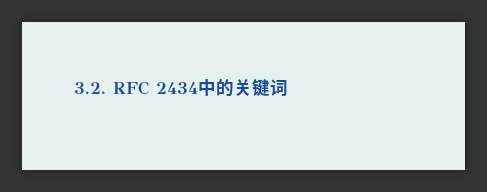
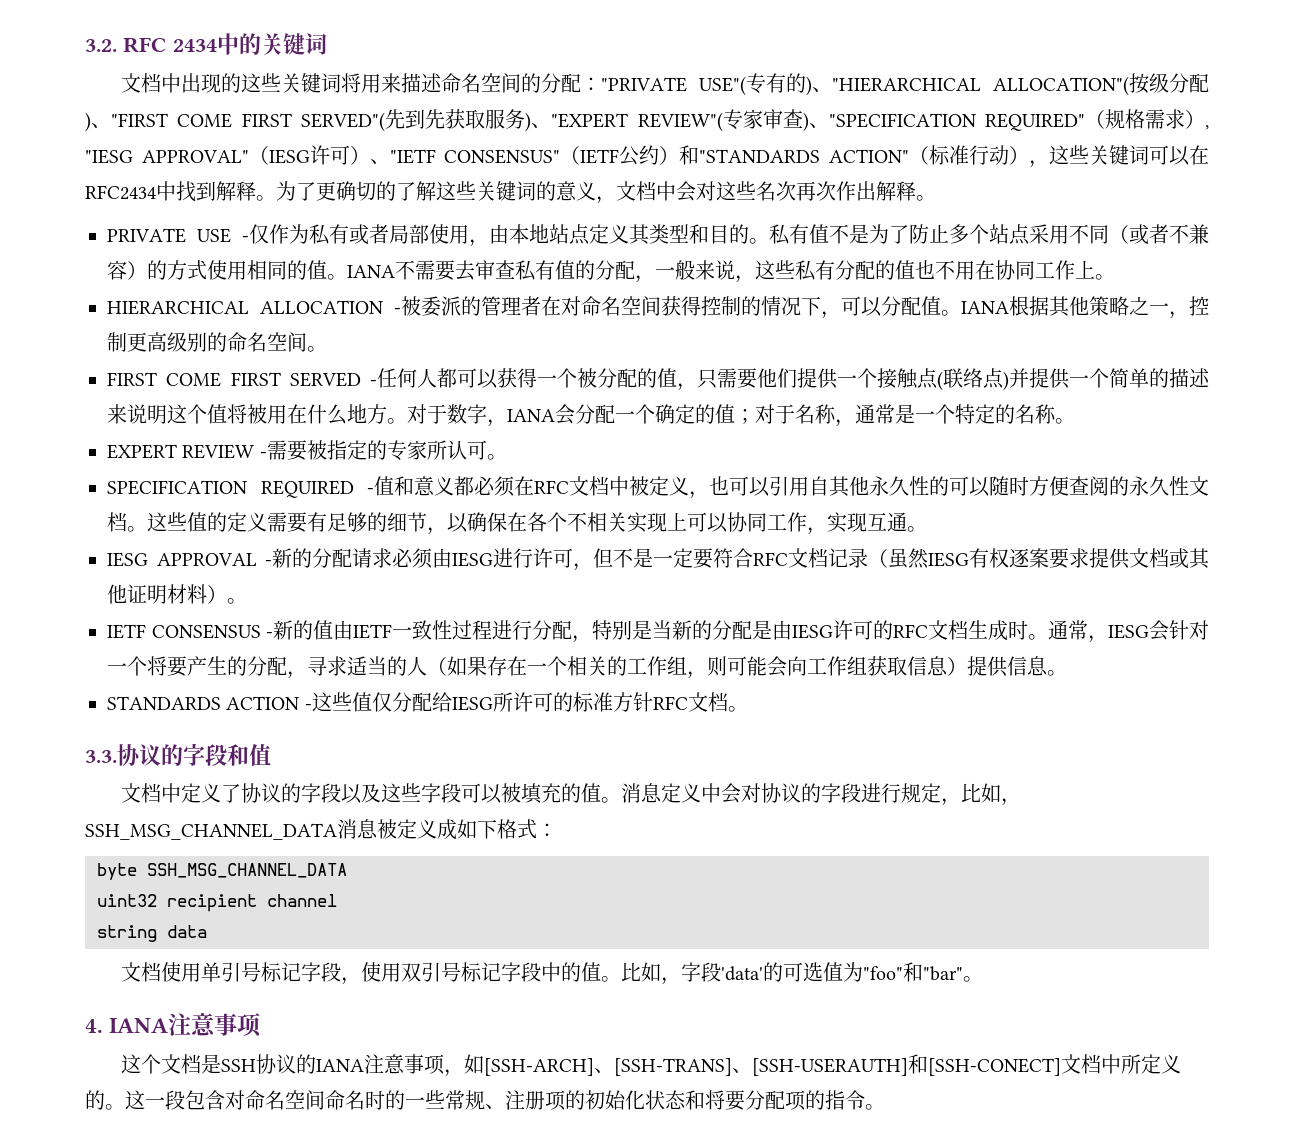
+ 文档中出现的这些关键词将用来描述命名空间的分配："PRIVATE USE"(专有的)、"HIERARCHICAL ALLOCATION"(按级分配)、"FIRST COME FIRST SERVED"(先到先获取服务)、"EXPERT REVIEW"(专家审查)、"SPECIFICATION REQUIRED"（规格需求）, "IESG APPROVAL"（IESG许可）、"IETF CONSENSUS"（IETF公约）和"STANDARDS ACTION"（标准行动），这些关键词可以在RFC2434中找到解释。为了更确切的了解这些关键词的意义，文档中会对这些名次再次作出解释。
+ PRIVATE USE -仅作为私有或者局部使用，由本地站点定义其类型和目的。私有值不是为了防止多个站点采用不同（或者不兼容）的方式使用相同的值。IANA不需要去审查私有值的分配，一般来说，这些私有分配的值也不用在协同工作上。
+ HIERARCHICAL ALLOCATION -被委派的管理者在对命名空间获得控制的情况下，可以分配值。IANA根据其他策略之一，控制更高级别的命名空间。
+ FIRST COME FIRST SERVED -任何人都可以获得一个被分配的值，只需要他们提供一个接触点(联络点)并提供一个简单的描述来说明这个值将被用在什么地方。对于数字，IANA会分配一个确定的值；对于名称，通常是一个特定的名称。
+ EXPERT REVIEW -需要被指定的专家所认可。
+ SPECIFICATION REQUIRED -值和意义都必须在RFC文档中被定义，也可以引用自其他永久性的可以随时方便查阅的永久性文档。这些值的定义需要有足够的细节，以确保在各个不相关实现上可以协同工作，实现互通。
+ IESG APPROVAL -新的分配请求必须由IESG进行许可，但不是一定要符合RFC文档记录（虽然IESG有权逐案要求提供文档或其他证明材料）。
+ IETF CONSENSUS -新的值由IETF一致性过程进行分配，特别是当新的分配是由IESG许可的RFC文档生成时。通常，IESG会针对一个将要产生的分配，寻求适当的人（如果存在一个相关的工作组，则可能会向工作组获取信息）提供信息。
+ STANDARDS ACTION -这些值仅分配给IESG所许可的标准方针RFC文档。
+ 3.3.协议的字段和值
+ 文档中定义了协议的字段以及这些字段可以被填充的值。消息定义中会对协议的字段进行规定，比如，SSH_MSG_CHANNEL_DATA消息被定义成如下格式：
+ byte SSH_MSG_CHANNEL_DATA
+ uint32 recipient channel
+ string data
+ 文档使用单引号标记字段，使用双引号标记字段中的值。比如，字段'data'的可选值为"foo"和"bar"。
+ 4. IANA注意事项
+ 这个文档是SSH协议的IANA注意事项，如[SSH-ARCH]、[SSH-TRANS]、[SSH-USERAUTH]和[SSH-CONECT]文档中所定义的。这一段包含对命名空间命名时的一些常规、注册项的初始化状态和将要分配项的指令。

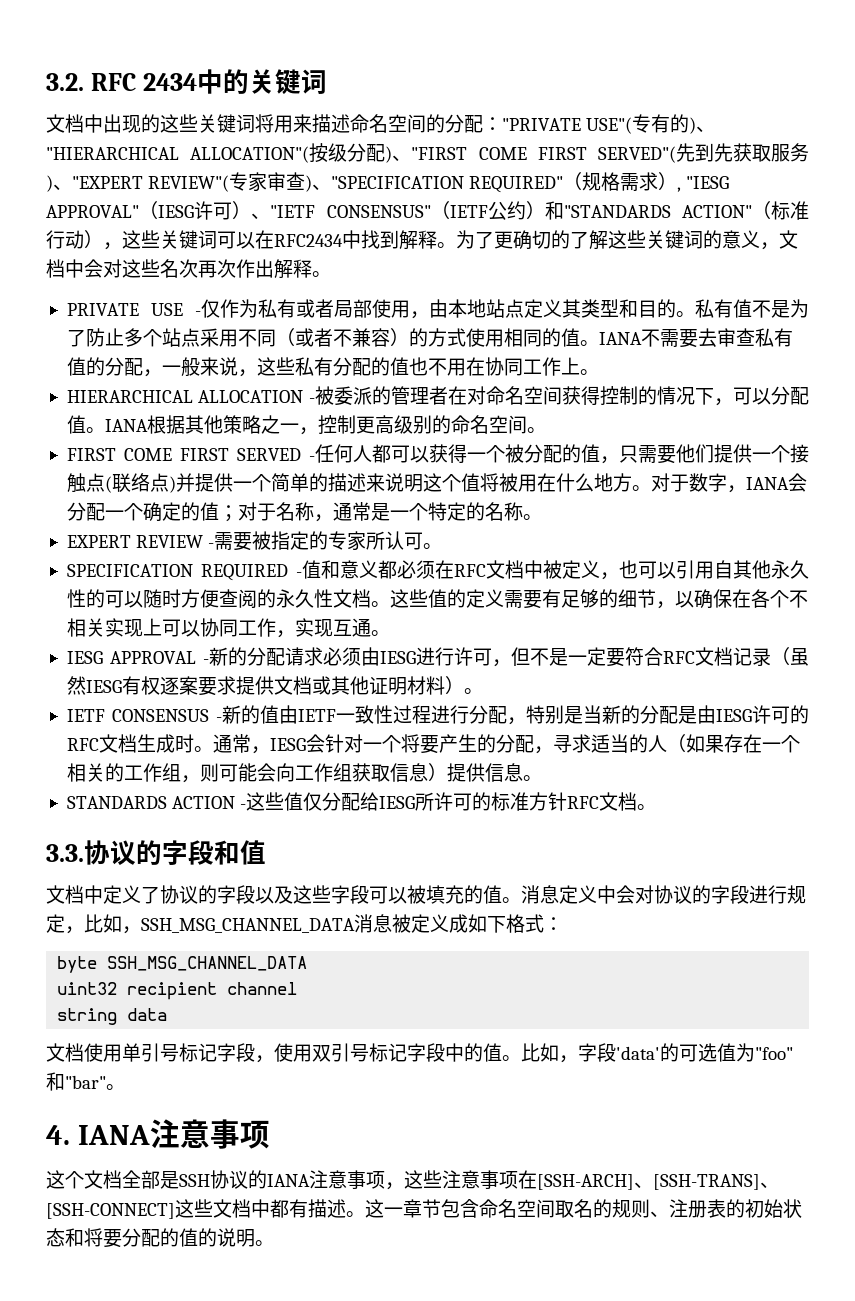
- 这个文档是SSH协议的IANA注意事项，如[SSH-ARCH]、[SSH-TRANS]、[SSH-USERAUTH]和[SSH-CONECT]文档中所定义的。这一段包含对命名空间命名时的一些常规、注册项的初始化状态和将要分配项的指令。
+ 这个文档全部是SSH协议的IANA注意事项，这些注意事项在[SSH-ARCH]、[SSH-TRANS]、[SSH-CONNECT]这些文档中都有描述。这一章节包含命名空间取名的规则、注册表的初始状态和将要分配的值的说明。

